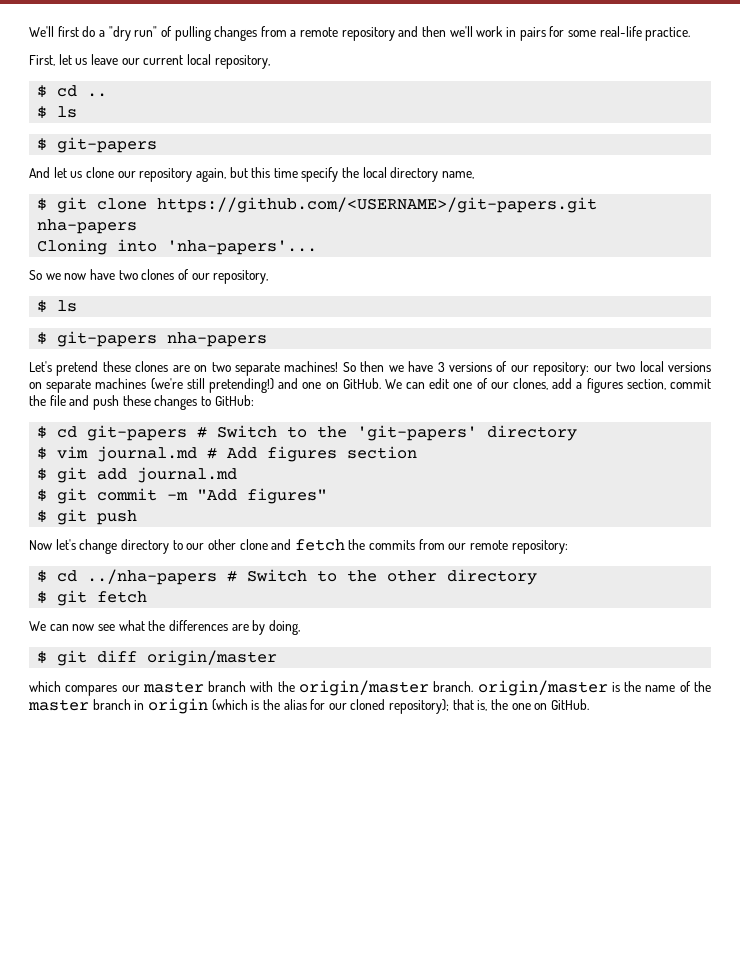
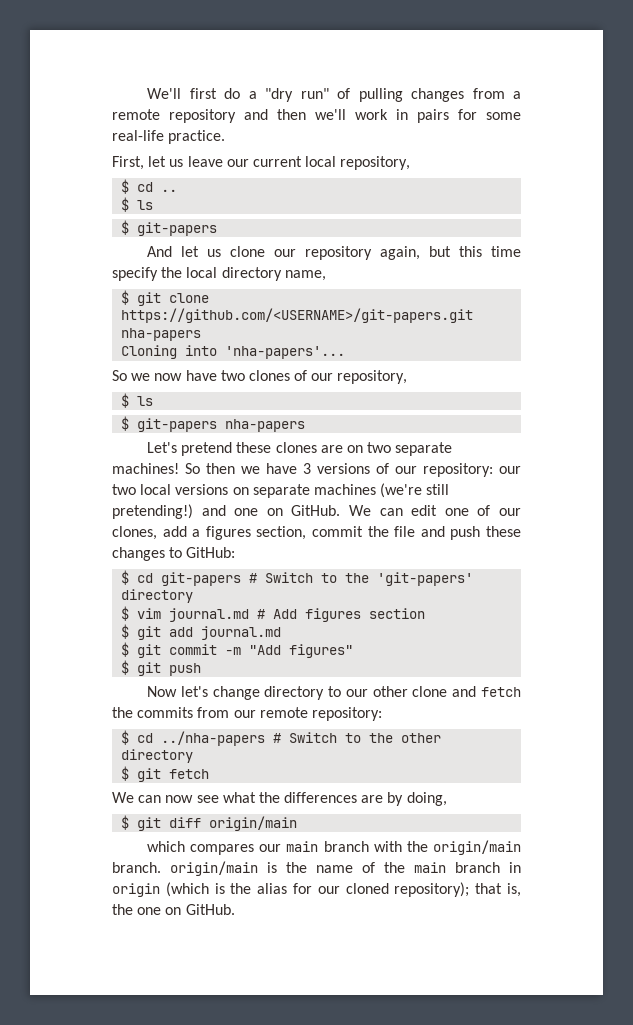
- $ git diff origin/master
+ $ git diff origin/main
- which compares our master branch with the origin/master branch. origin/master is the name of the master branch in origin (which is the alias for our cloned repository); that is, the one on GitHub.
+ which compares our main branch with the origin/main branch. origin/main is the name of the main branch in origin (which is the alias for our cloned repository); that is, the one on GitHub.

